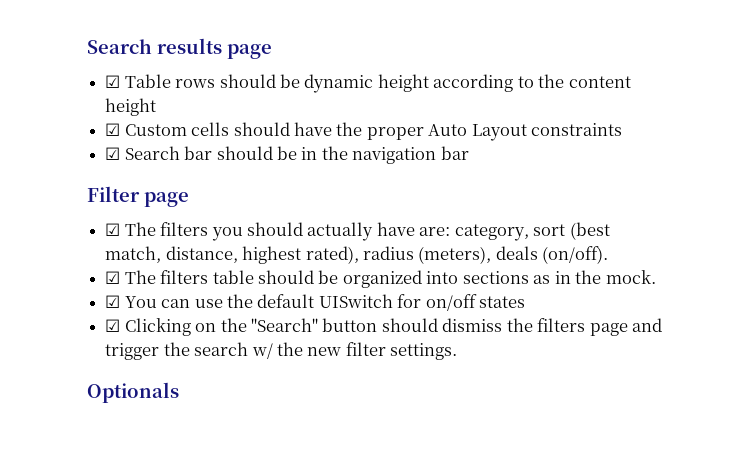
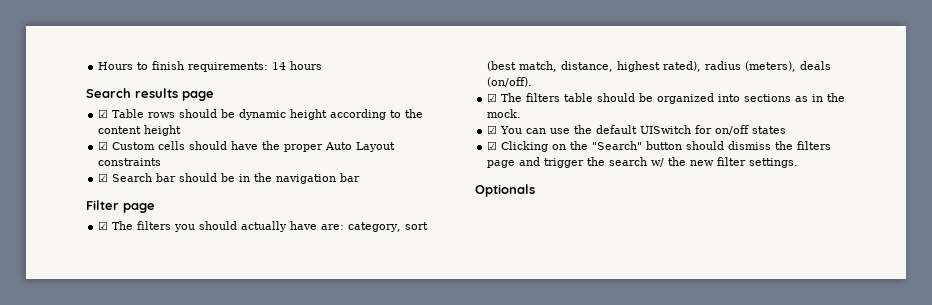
+ Hours to finish requirements: 14 hours

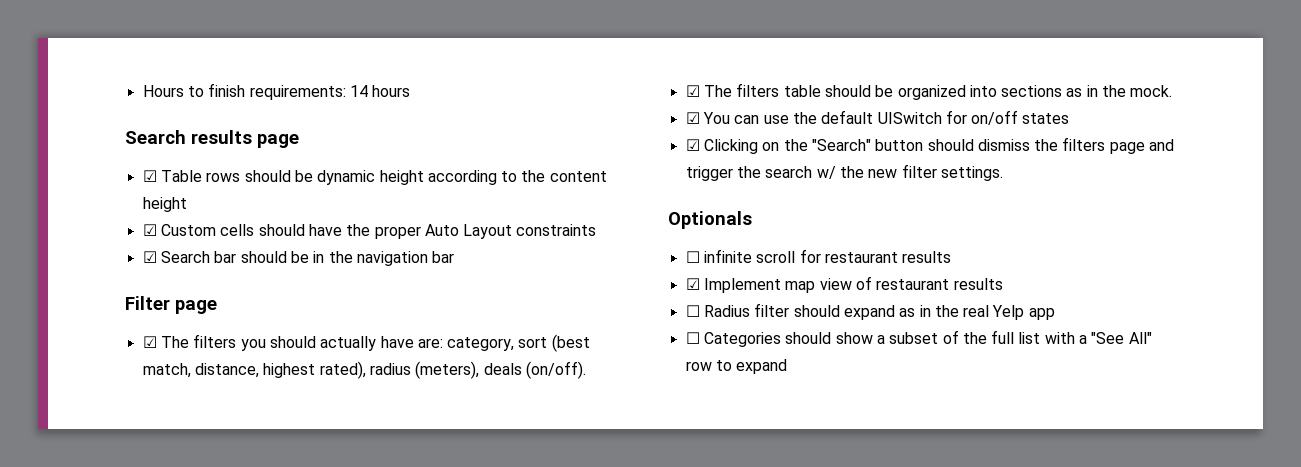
+ ☐ infinite scroll for restaurant results
+ ☑ Implement map view of restaurant results
+ ☐ Radius filter should expand as in the real Yelp app
+ ☐ Categories should show a subset of the full list with a "See All" row to expand

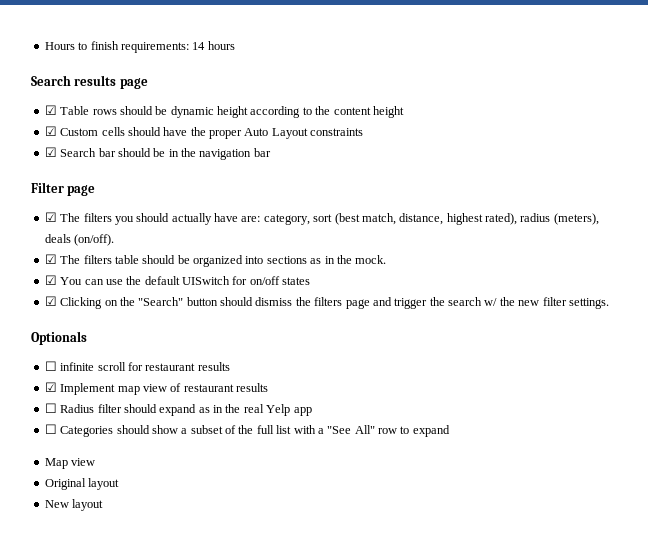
+ Map view
+ Original layout
+ New layout

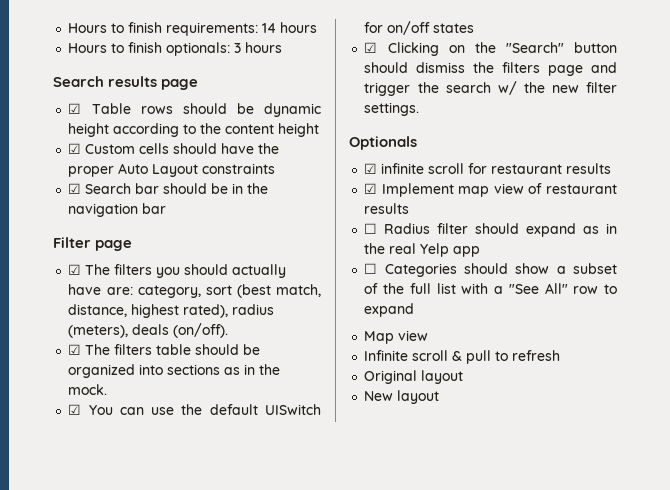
+ Hours to finish optionals: 3 hours
- ☐ infinite scroll for restaurant results
+ ☑ infinite scroll for restaurant results
+ Infinite scroll & pull to refresh

